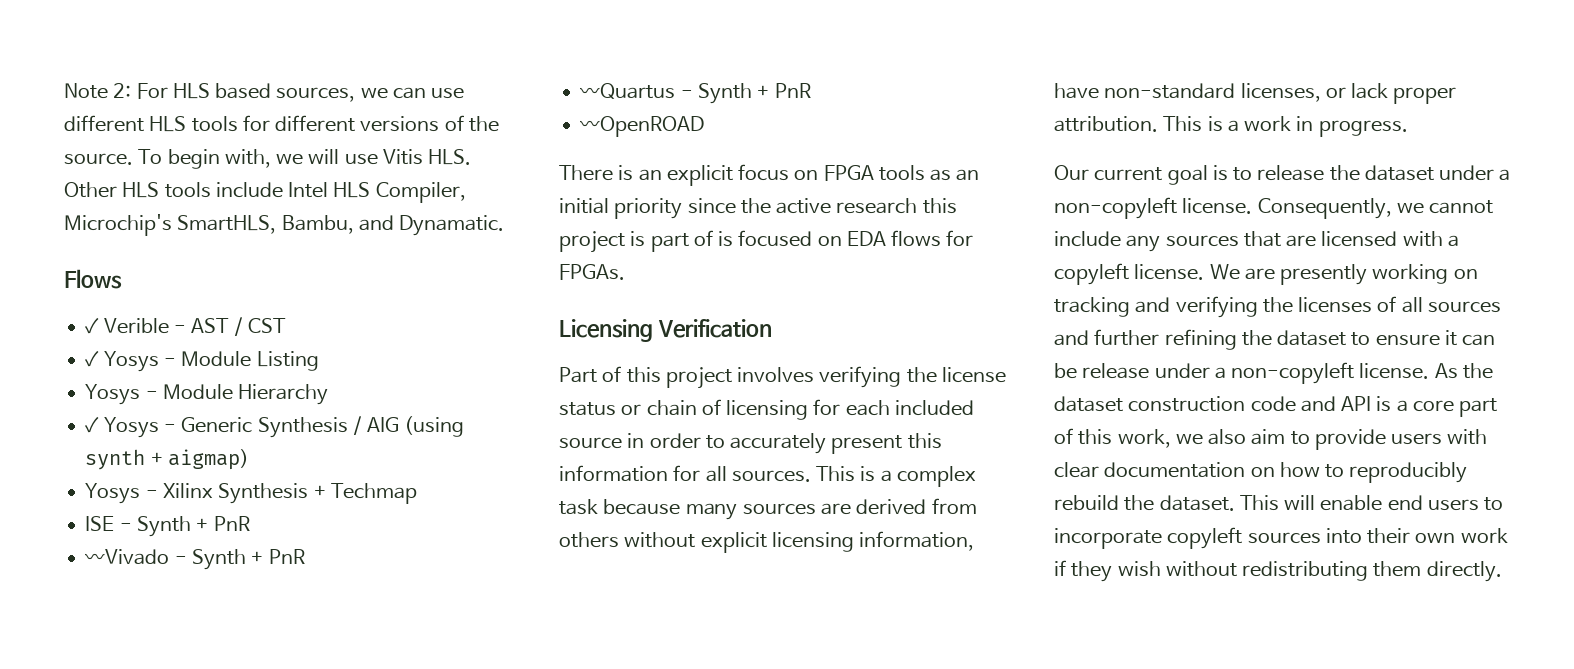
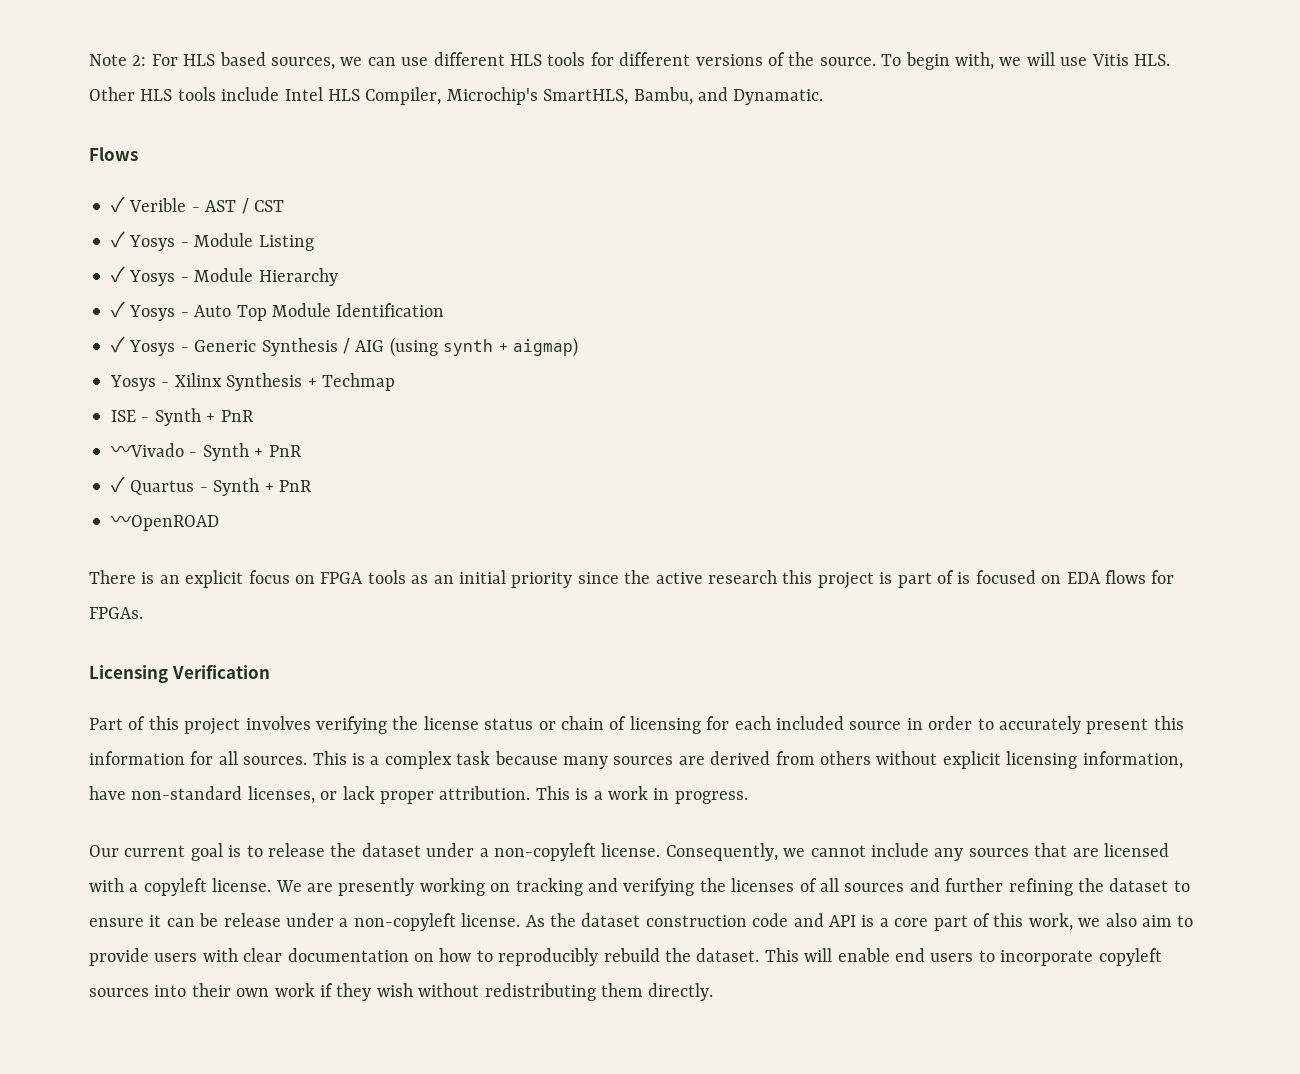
- Yosys - Module Hierarchy
+ ✓ Yosys - Module Hierarchy
+ ✓ Yosys - Auto Top Module Identification
- 〰Quartus - Synth + PnR
+ ✓ Quartus - Synth + PnR

